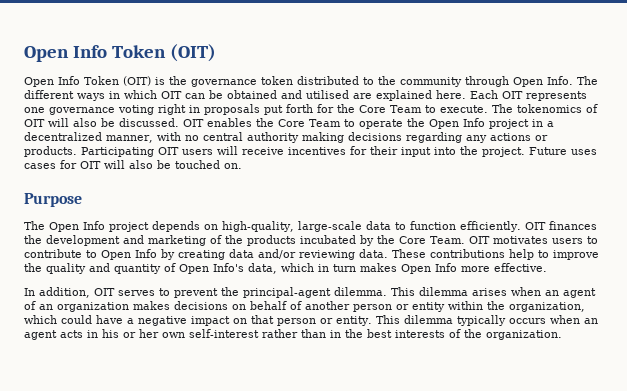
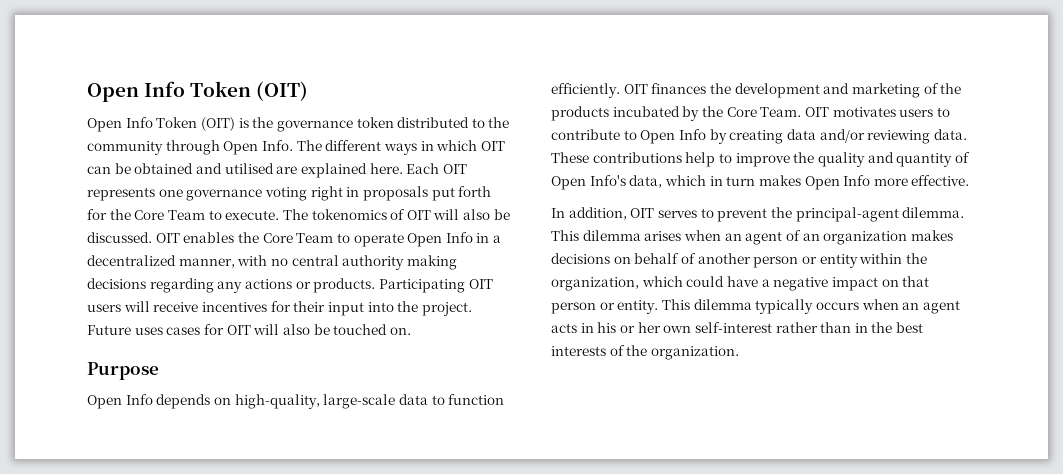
- OIT enables the Core Team to operate the Open Info project in a decentralized manner, with no central authority making decisions regarding any actions or products.
+ OIT enables the Core Team to operate Open Info in a decentralized manner, with no central authority making decisions regarding any actions or products.
- The Open Info project depends on high-quality, large-scale data to function efficiently.
+ Open Info depends on high-quality, large-scale data to function efficiently.

